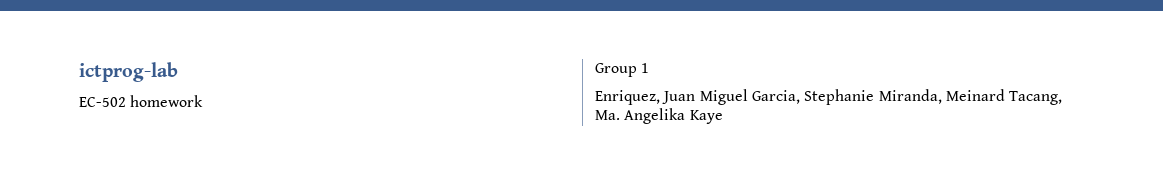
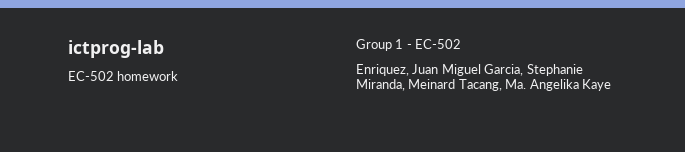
- Group 1
+ Group 1 - EC-502

